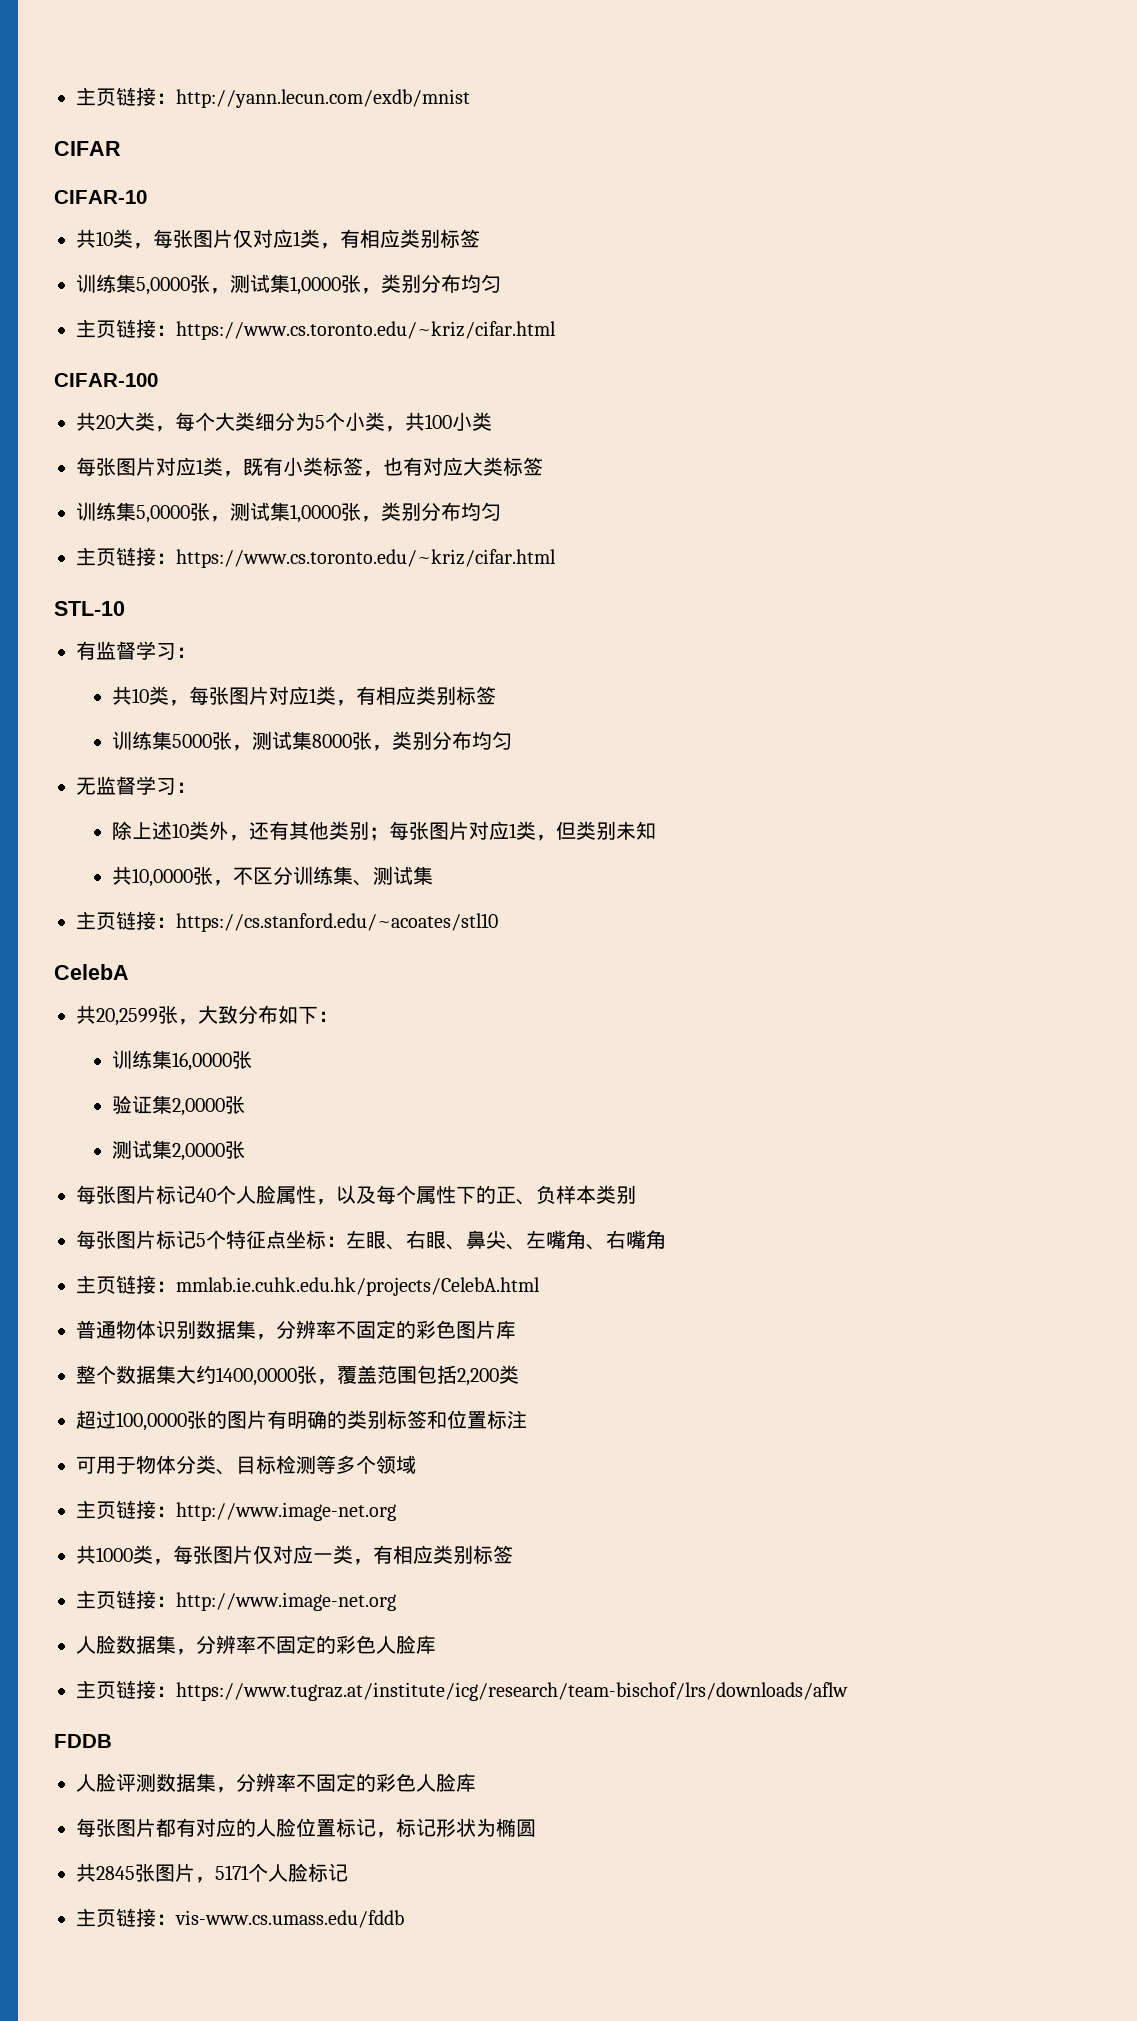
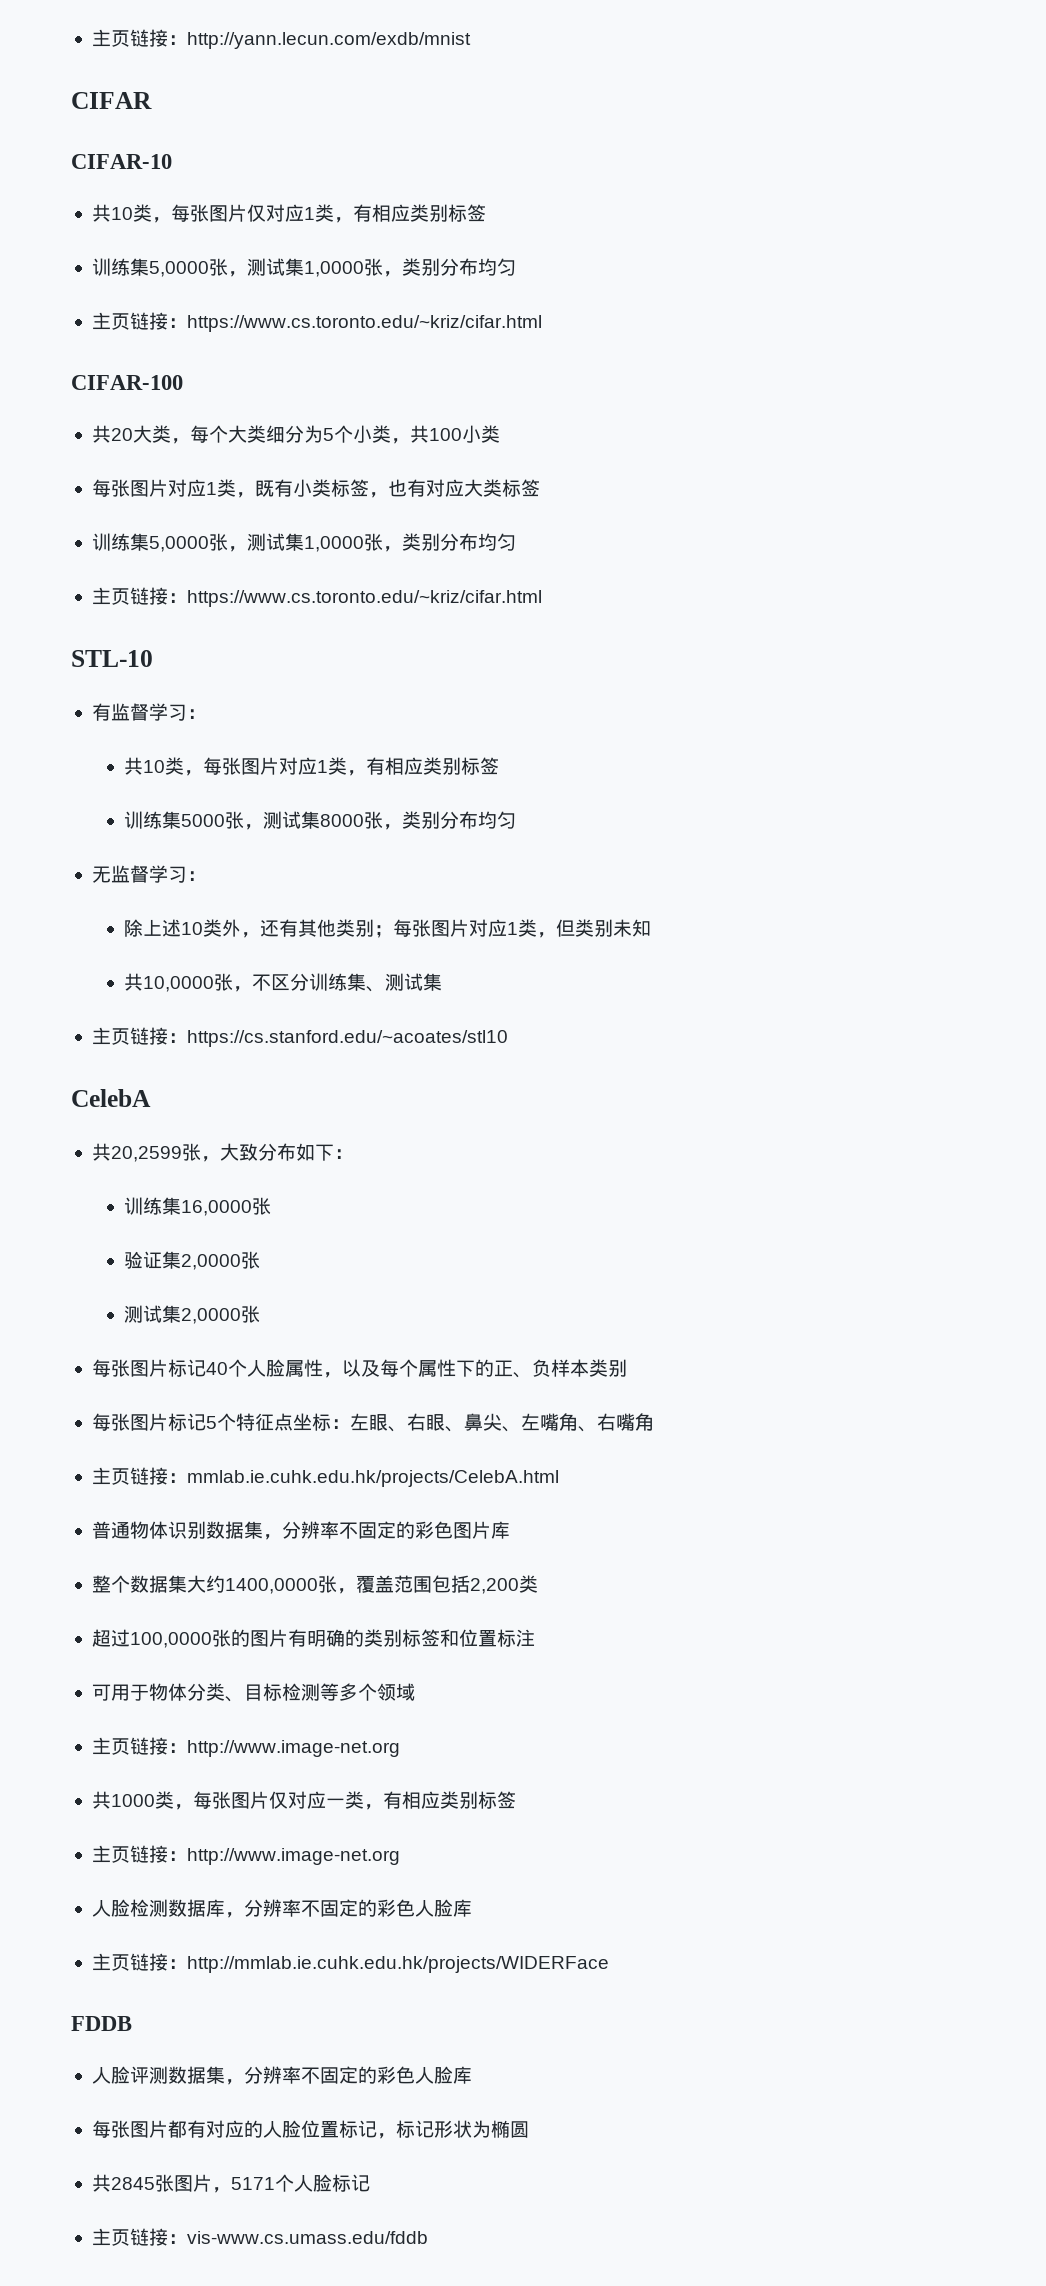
- 人脸数据集，分辨率不固定的彩色人脸库
+ 人脸检测数据库，分辨率不固定的彩色人脸库
- 主页链接：https://www.tugraz.at/institute/icg/research/team-bischof/lrs/downloads/aflw
+ 主页链接：http://mmlab.ie.cuhk.edu.hk/projects/WIDERFace

